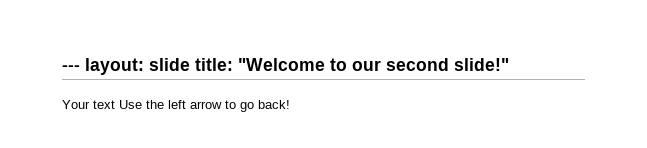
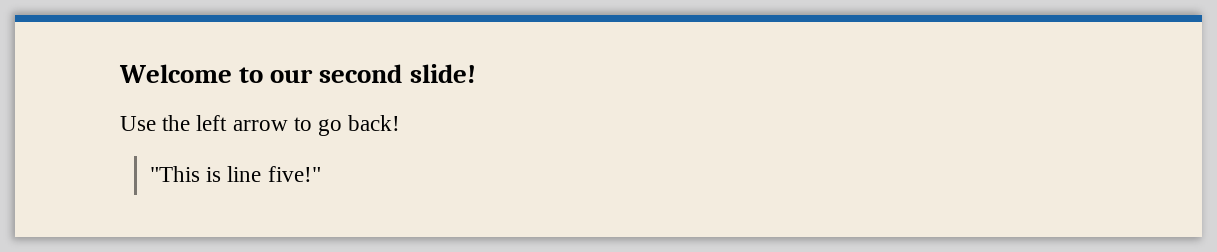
- --- layout: slide title: "Welcome to our second slide!"
- Your text Use the left arrow to go back!
+ Welcome to our second slide!
+ Use the left arrow to go back!
+ "This is line five!"

